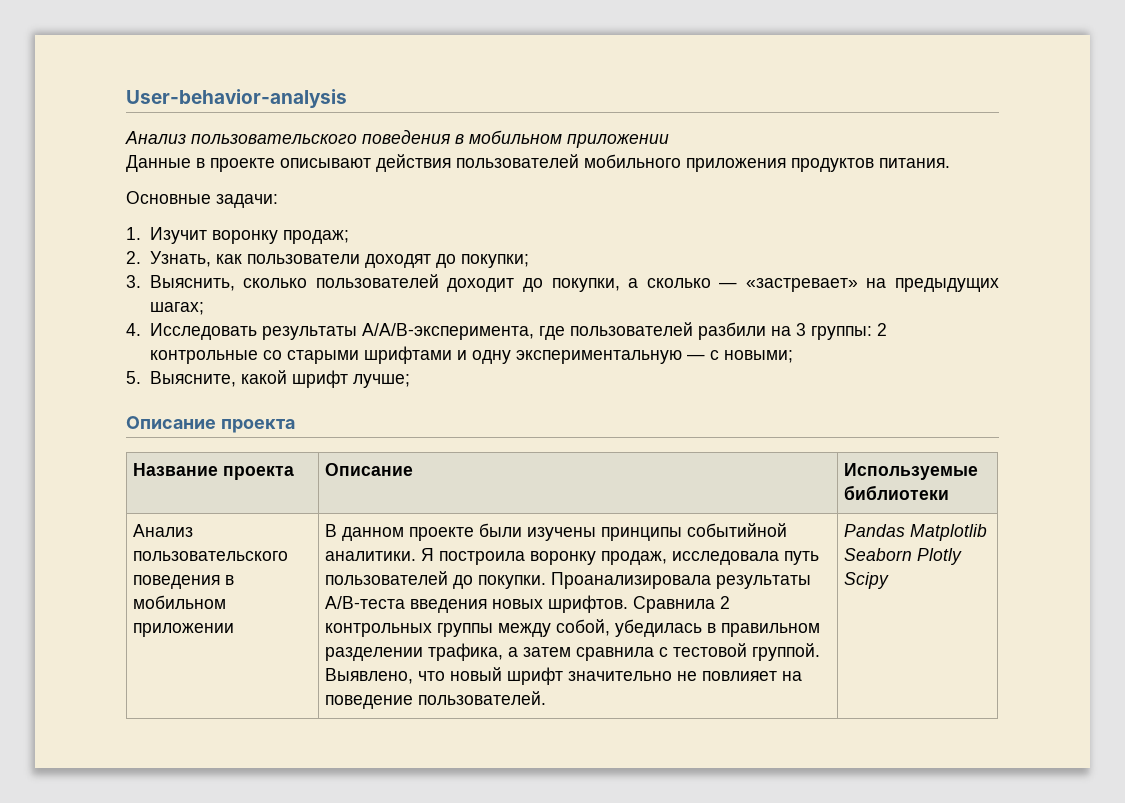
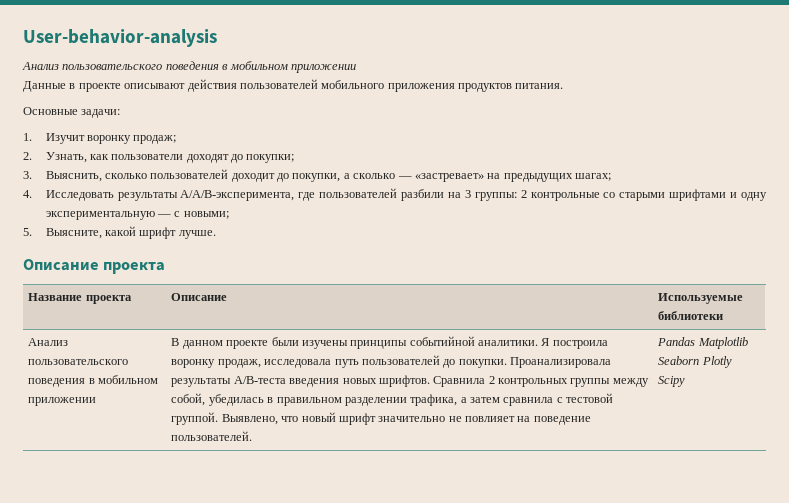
- 5. Выясните, какой шрифт лучше;
+ 5. Выясните, какой шрифт лучше.

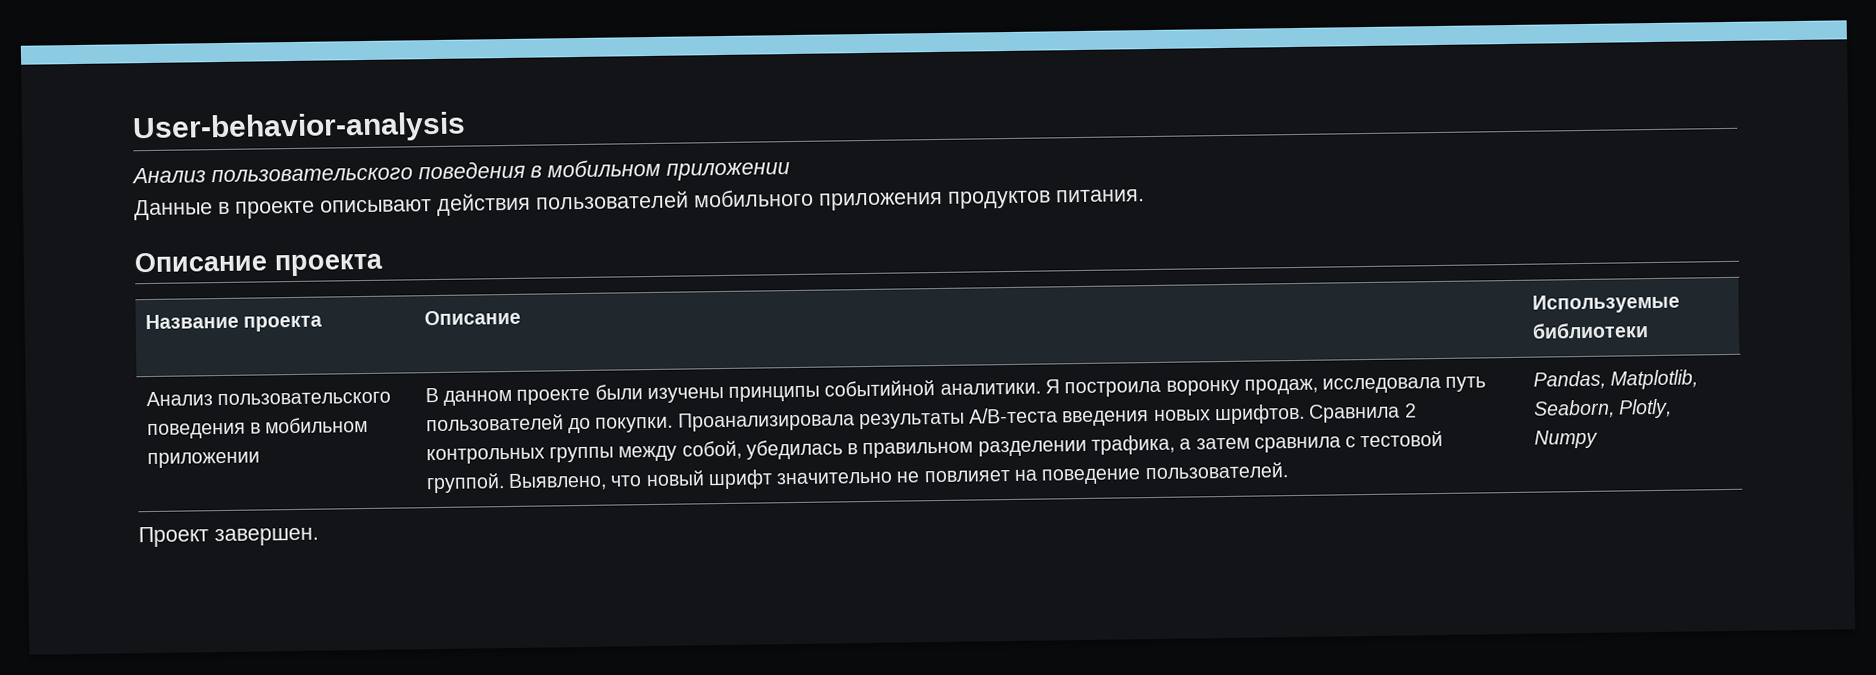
- Основные задачи:
- 1. Изучит воронку продаж;
- 2. Узнать, как пользователи доходят до покупки;
- 3. Выяснить, сколько пользователей доходит до покупки, а сколько — «застревает» на предыдущих шагах;
- 4. Исследовать результаты A/A/B-эксперимента, где пользователей разбили на 3 группы: 2 контрольные со старыми шрифтами и одну экспериментальную — с новыми;
- 5. Выясните, какой шрифт лучше.
- Pandas Matplotlib Seaborn Plotly Scipy
+ Pandas, Matplotlib, Seaborn, Plotly, Numpy
+ Проект завершен.

